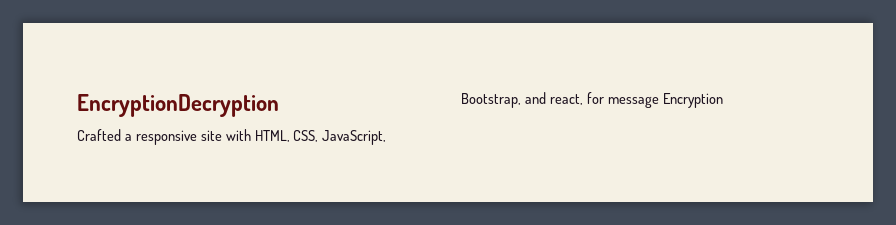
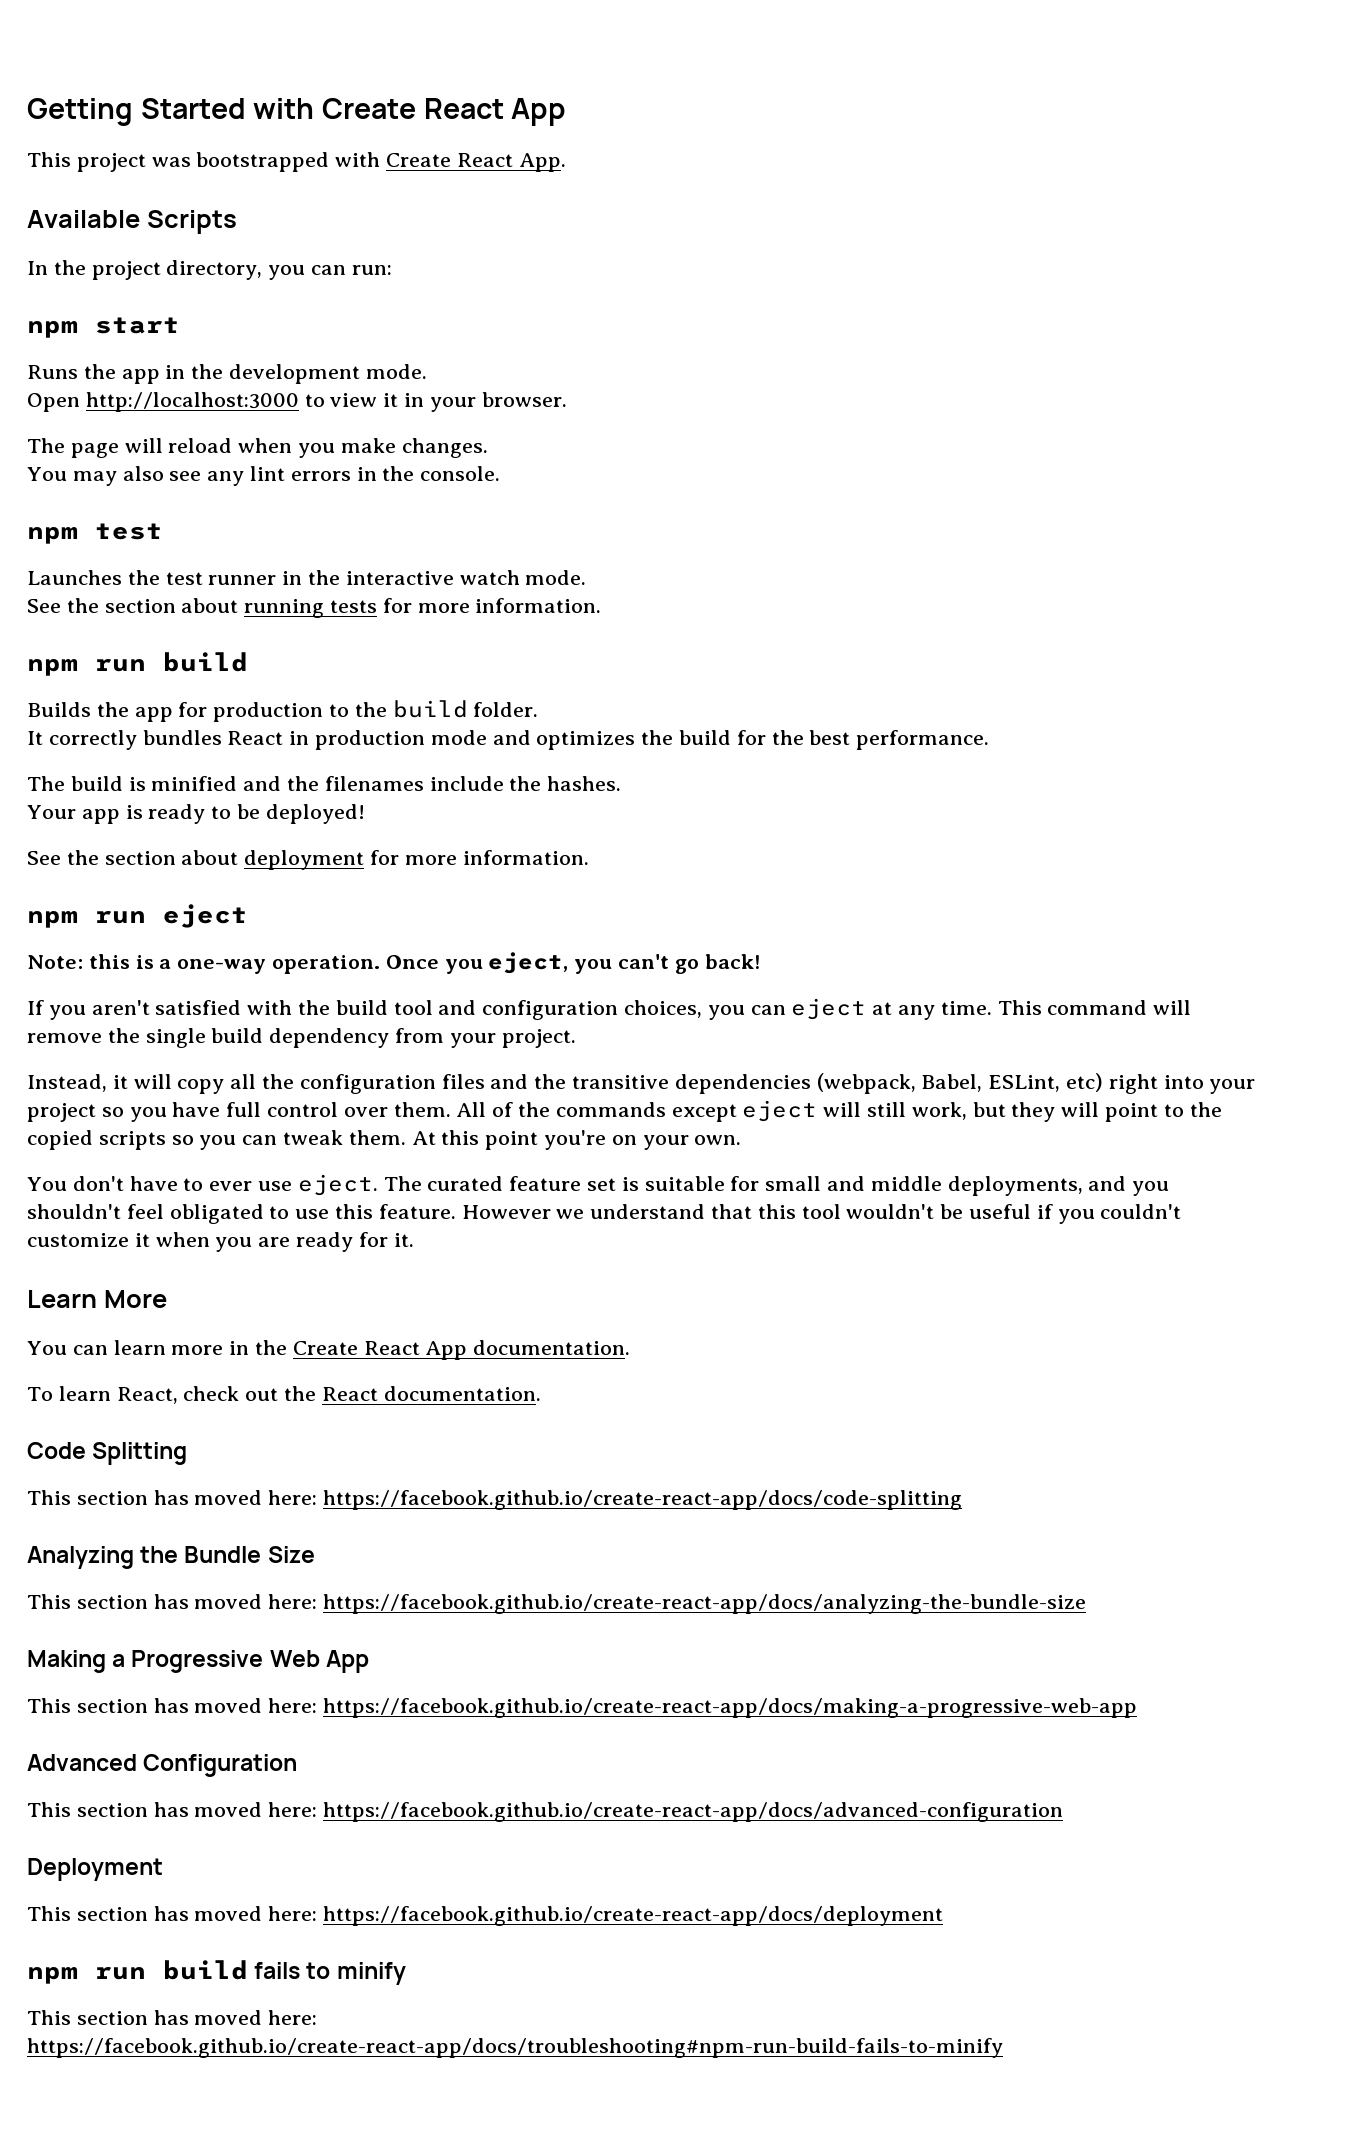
- EncryptionDecryption
- Crafted a responsive site with HTML, CSS, JavaScript, Bootstrap, and react, for message Encryption
+ Getting Started with Create React App
+ This project was bootstrapped with Create React App.
+ Available Scripts
+ In the project directory, you can run:
+ npm start
+ Runs the app in the development mode.
+ Open http://localhost:3000 to view it in your browser.
+ The page will reload when you make changes.
+ You may also see any lint errors in the console.
+ npm test
+ Launches the test runner in the interactive watch mode.
+ See the section about running tests for more information.
+ npm run build
+ Builds the app for production to the build folder.
+ It correctly bundles React in production mode and optimizes the build for the best performance.
+ The build is minified and the filenames include the hashes.
+ Your app is ready to be deployed!
+ See the section about deployment for more information.
+ npm run eject
+ Note: this is a one-way operation. Once you eject, you can't go back!
+ If you aren't satisfied with the build tool and configuration choices, you can eject at any time. This command will remove the single build dependency from your project.
+ Instead, it will copy all the configuration files and the transitive dependencies (webpack, Babel, ESLint, etc) right into your project so you have full control over them. All of the commands except eject will still work, but they will point to the copied scripts so you can tweak them. At this point you're on your own.
+ You don't have to ever use eject. The curated feature set is suitable for small and middle deployments, and you shouldn't feel obligated to use this feature. However we understand that this tool wouldn't be useful if you couldn't customize it when you are ready for it.
+ Learn More
+ You can learn more in the Create React App documentation.
+ To learn React, check out the React documentation.
+ Code Splitting
+ This section has moved here: https://facebook.github.io/create-react-app/docs/code-splitting
+ Analyzing the Bundle Size
+ This section has moved here: https://facebook.github.io/create-react-app/docs/analyzing-the-bundle-size
+ Making a Progressive Web App
+ This section has moved here: https://facebook.github.io/create-react-app/docs/making-a-progressive-web-app
+ Advanced Configuration
+ This section has moved here: https://facebook.github.io/create-react-app/docs/advanced-configuration
+ Deployment
+ This section has moved here: https://facebook.github.io/create-react-app/docs/deployment
+ npm run build fails to minify
+ This section has moved here: https://facebook.github.io/create-react-app/docs/troubleshooting#npm-run-build-fails-to-minify

